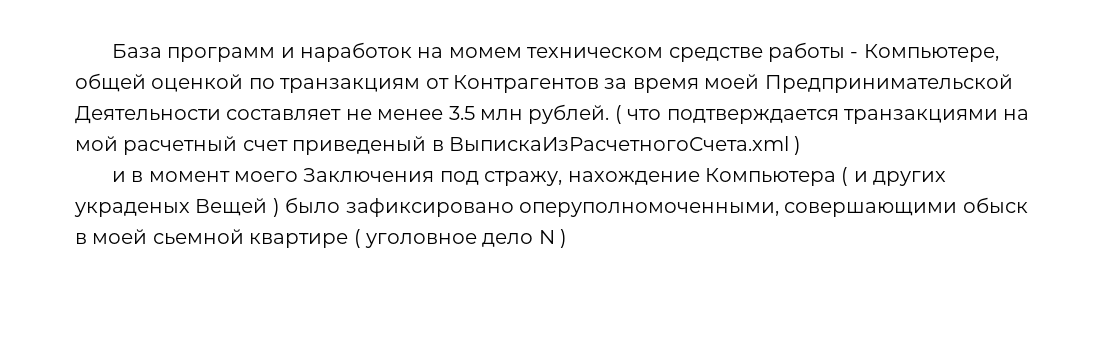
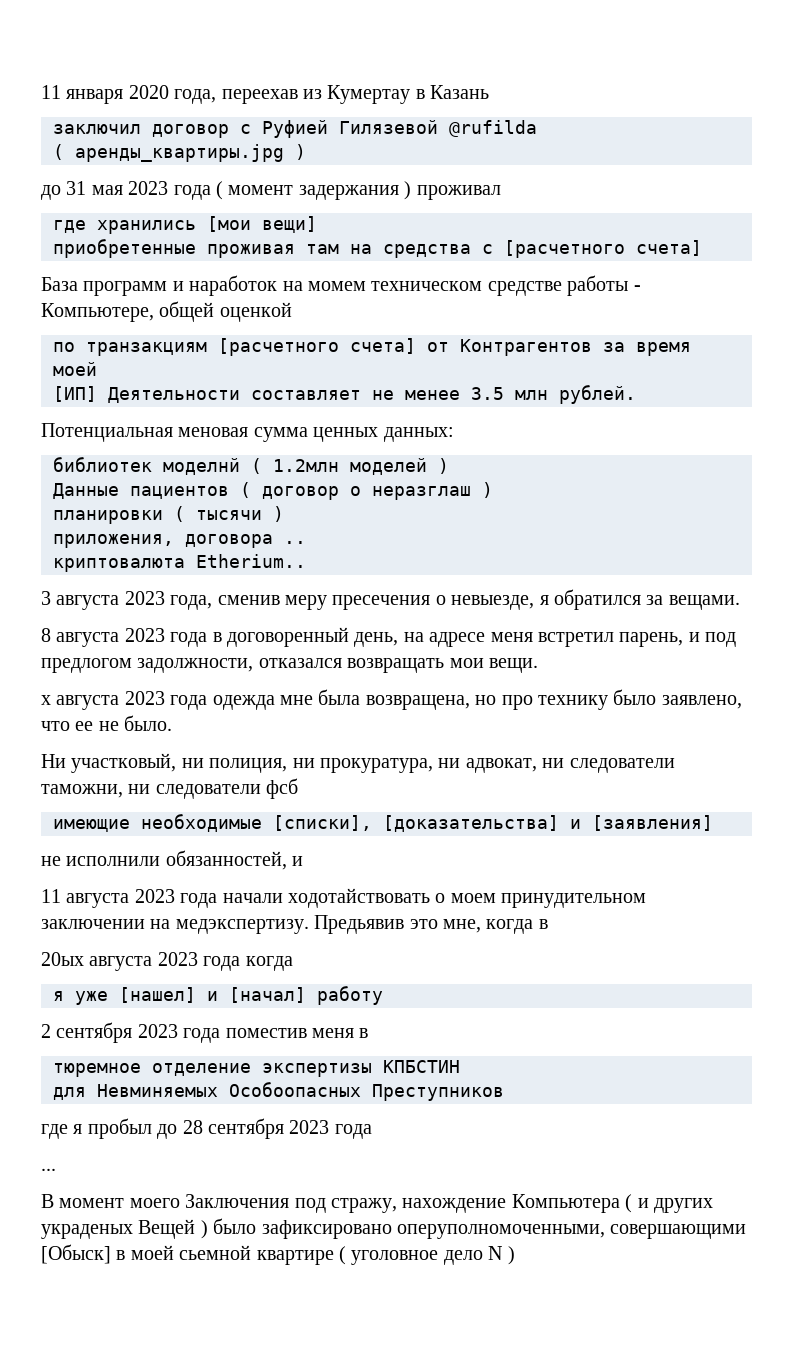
+ 11 января 2020 года, переехав из Кумертау в Казань
+ заключил договор с Руфией Гилязевой @rufilda
+ ( аренды_квартиры.jpg )
+ до 31 мая 2023 года ( момент задержания ) проживал
+ где хранились [мои вещи]
+ приобретенные проживая там на средства с [расчетного счета]
- База программ и наработок на момем техническом средстве работы - Компьютере, общей оценкой по транзакциям от Контрагентов за время моей Предпринимательской Деятельности составляет не менее 3.5 млн рублей. ( что подтверждается транзакциями на мой расчетный счет приведеный в ВыпискаИзРасчетногоСчета.xml )
- и в момент моего Заключения под стражу, нахождение Компьютера ( и других украденых Вещей ) было зафиксировано оперуполномоченными, совершающими обыск в моей сьемной квартире ( уголовное дело N )
+ База программ и наработок на момем техническом средстве работы - Компьютере, общей оценкой
+ по транзакциям [расчетного счета] от Контрагентов за время моей
+ [ИП] Деятельности составляет не менее 3.5 млн рублей.
+ Потенциальная меновая сумма ценных данных:
+ библиотек моделнй ( 1.2млн моделей )
+ Данные пациентов ( договор о неразглаш )
+ планировки ( тысячи )
+ приложения, договора ..
+ криптовалюта Etherium..
+ 3 августа 2023 года, сменив меру пресечения о невыезде, я обратился за вещами.
+ 8 августа 2023 года в договоренный день, на адресе меня встретил парень, и под предлогом задолжности, отказался возвращать мои вещи.
+ х августа 2023 года одежда мне была возвращена, но про технику было заявлено, что ее не было.
+ Ни участковый, ни полиция, ни прокуратура, ни адвокат, ни следователи таможни, ни следователи фсб
+ имеющие необходимые [списки], [доказательства] и [заявления]
+ не исполнили обязанностей, и
+ 11 августа 2023 года начали ходотайствовать о моем принудительном заключении на медэкспертизу. Предьявив это мне, когда в
+ 20ых августа 2023 года когда
+ я уже [нашел] и [начал] работу
+ 2 сентября 2023 года поместив меня в
+ тюремное отделение экспертизы КПБСТИН
+ для Невминяемых Особоопасных Преступников
+ где я пробыл до 28 сентября 2023 года
+ ...
+ В момент моего Заключения под стражу, нахождение Компьютера ( и других украденых Вещей ) было зафиксировано оперуполномоченными, совершающими [Обыск] в моей сьемной квартире ( уголовное дело N )

